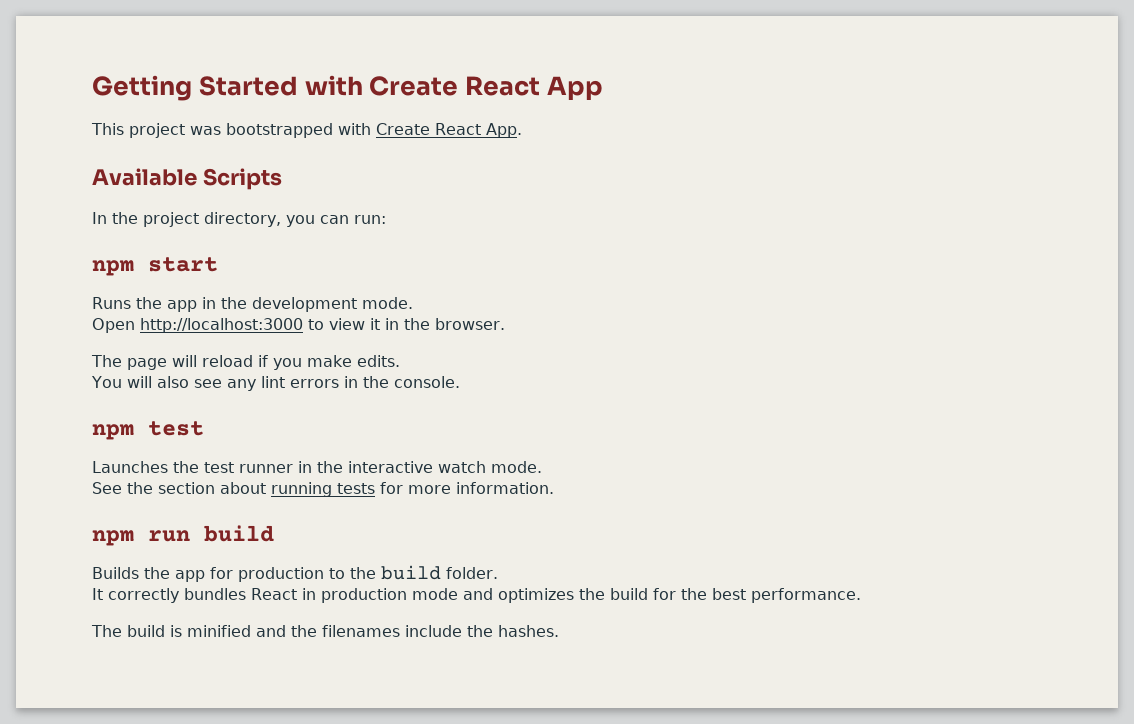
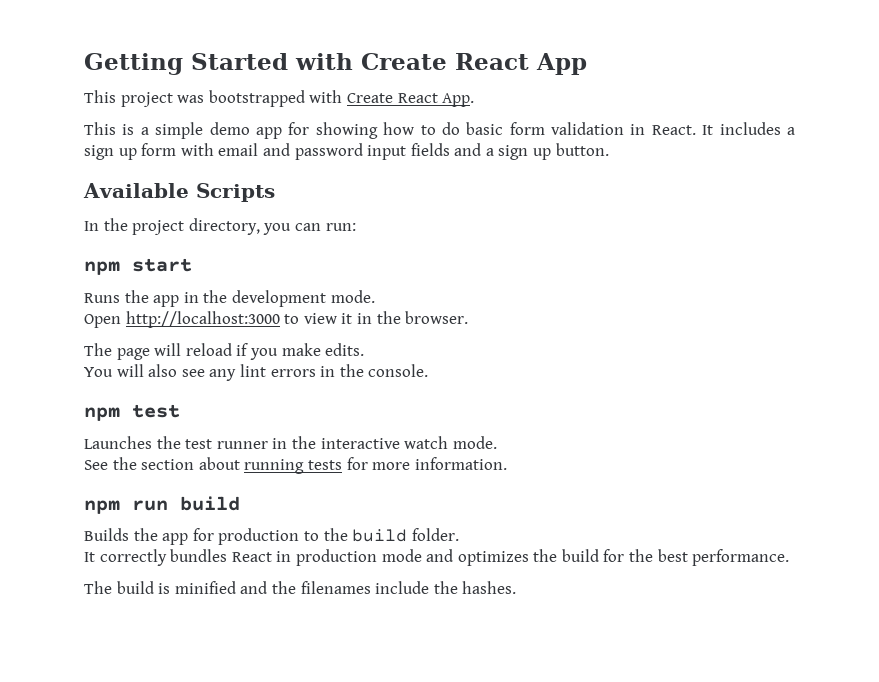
+ This is a simple demo app for showing how to do basic form validation in React. It includes a sign up form with email and password input fields and a sign up button.

